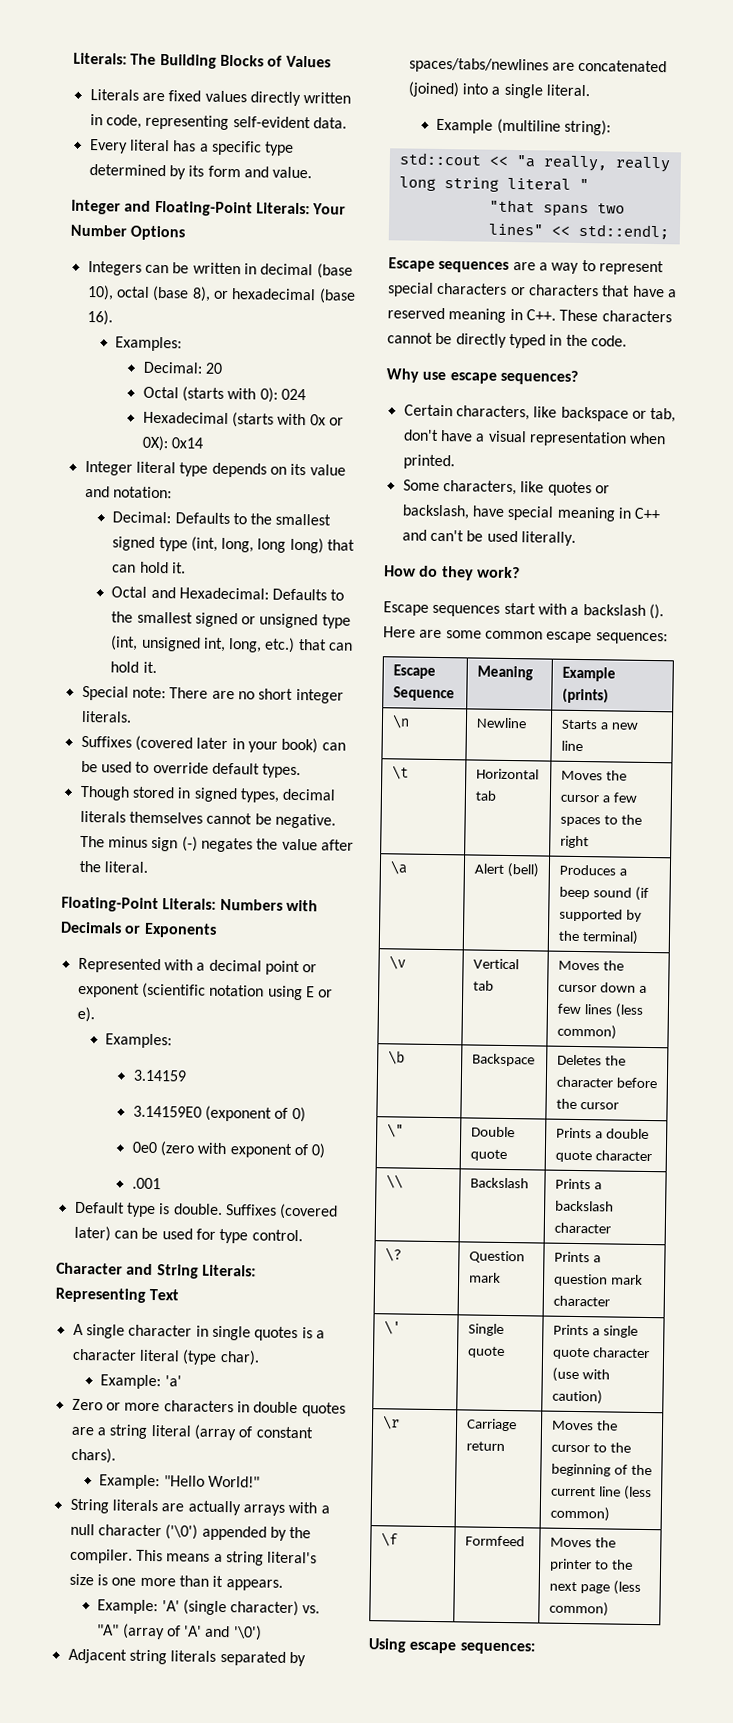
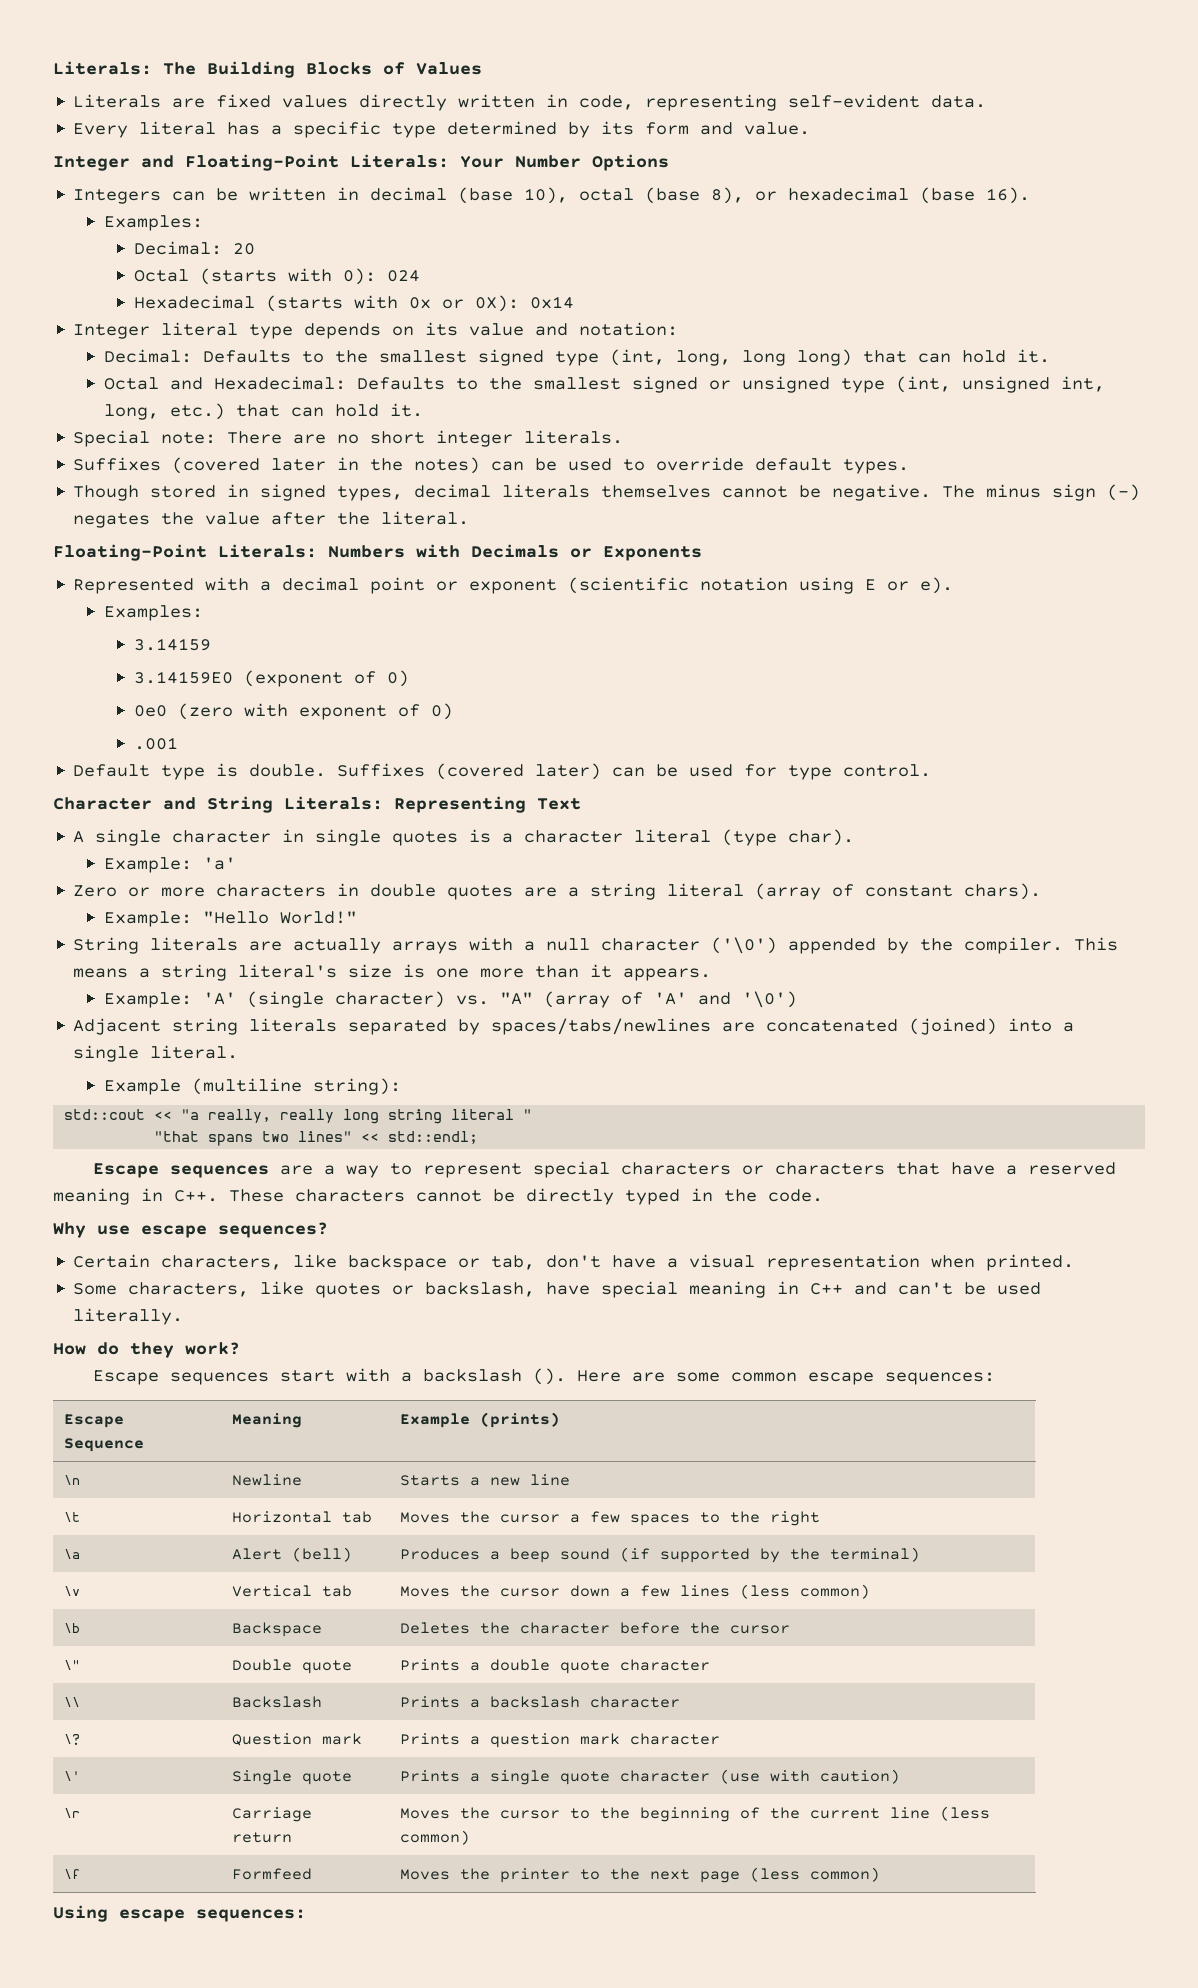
- Suffixes (covered later in your book) can be used to override default types.
+ Suffixes (covered later in the notes) can be used to override default types.

